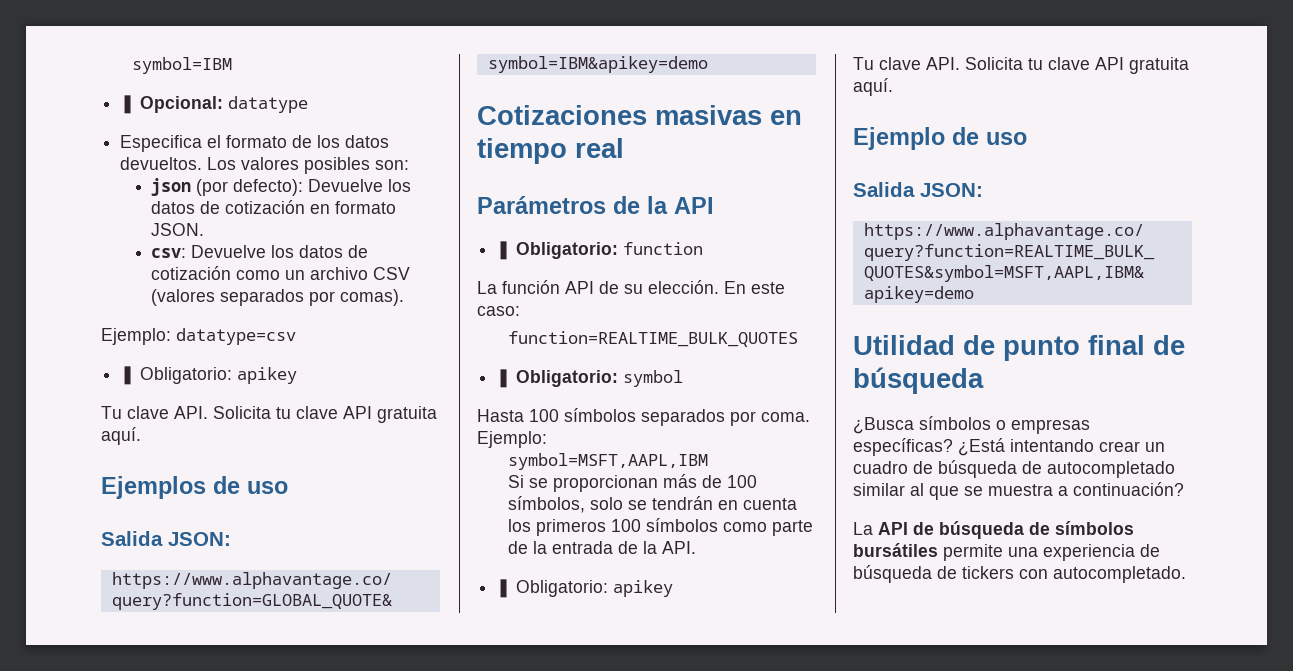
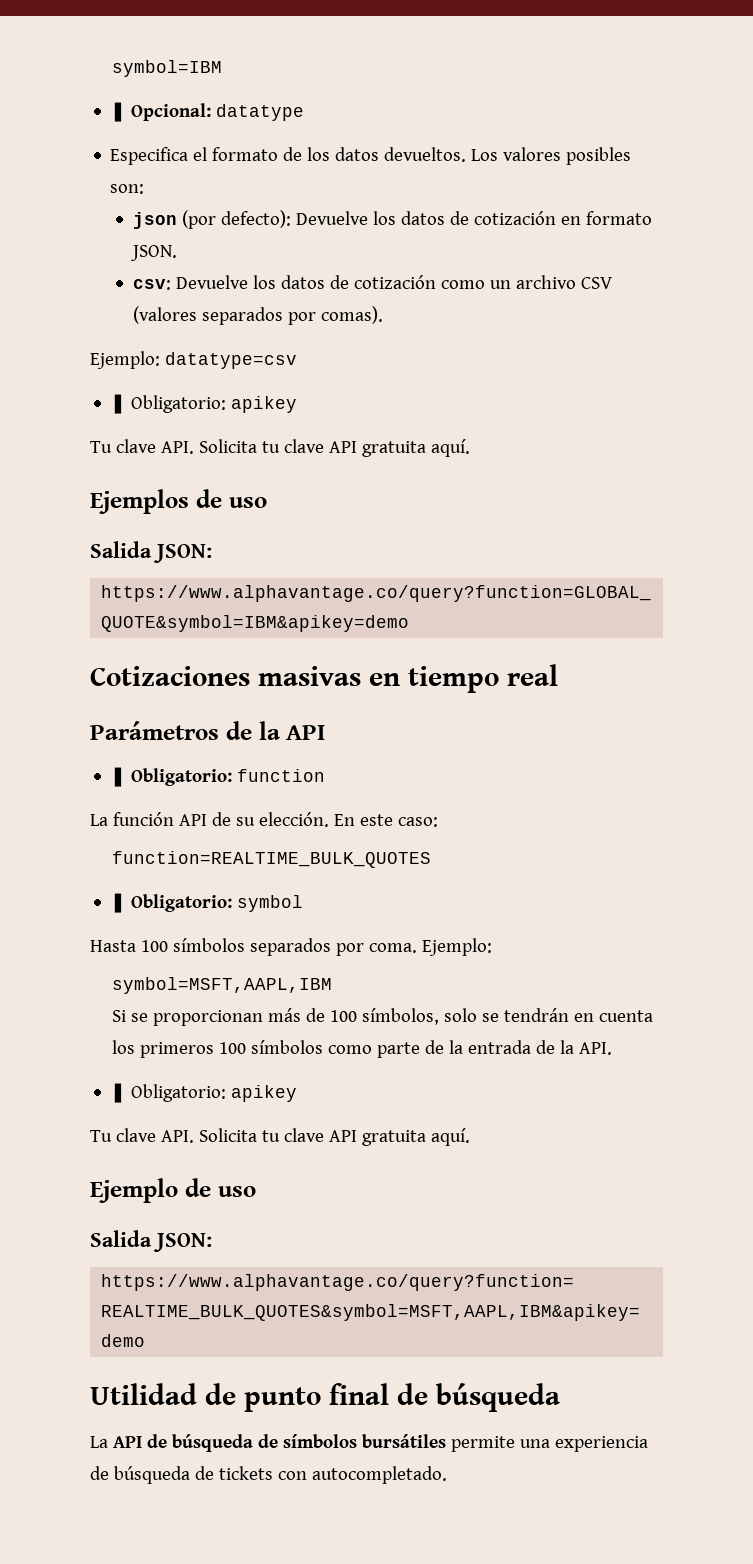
- ¿Busca símbolos o empresas específicas? ¿Está intentando crear un cuadro de búsqueda de autocompletado similar al que se muestra a continuación?
- La API de búsqueda de símbolos bursátiles permite una experiencia de búsqueda de tickers con autocompletado.
+ La API de búsqueda de símbolos bursátiles permite una experiencia de búsqueda de tickets con autocompletado.

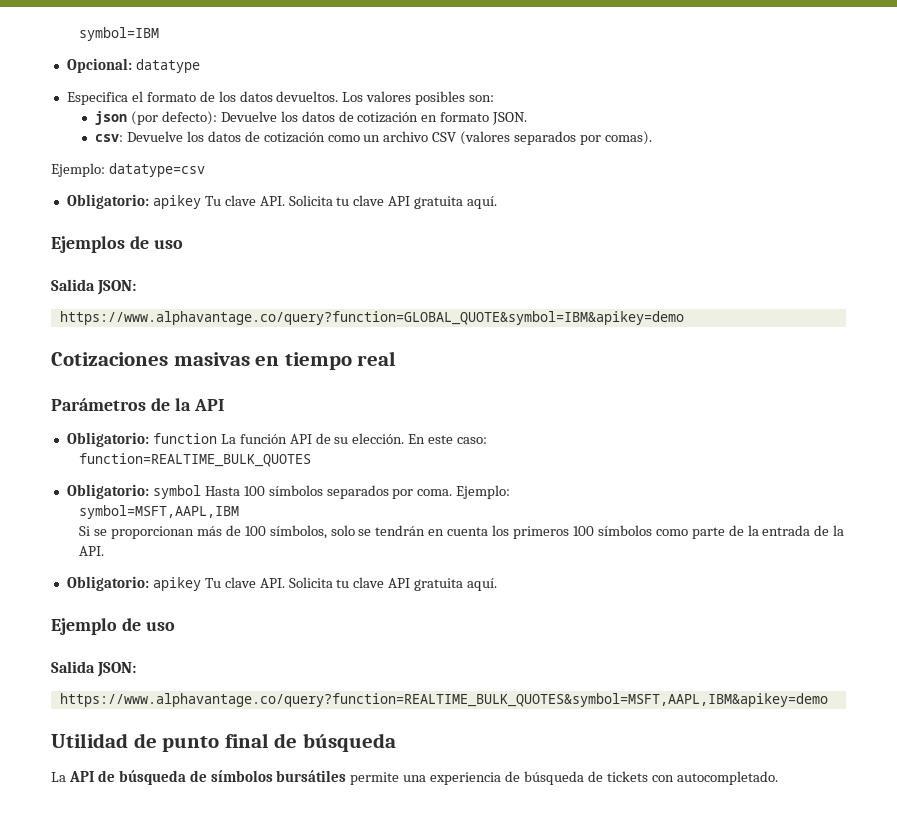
- ❚ Opcional: datatype
+ Opcional: datatype
  Ejemplo: datatype=csv
- ❚ Obligatorio: apikey
- Tu clave API. Solicita tu clave API gratuita aquí.
+ Obligatorio: apikey Tu clave API. Solicita tu clave API gratuita aquí.
- ❚ Obligatorio: function
- La función API de su elección.
+ Obligatorio: function La función API de su elección.
- ❚ Obligatorio: symbol
- Hasta 100 símbolos separados por coma.
+ Obligatorio: symbol Hasta 100 símbolos separados por coma.
  Si se proporcionan más de 100 símbolos, solo se tendrán en cuenta los primeros 100 símbolos como parte de la entrada de la API.
- ❚ Obligatorio: apikey
- Tu clave API. Solicita tu clave API gratuita aquí.
+ Obligatorio: apikey Tu clave API. Solicita tu clave API gratuita aquí.

